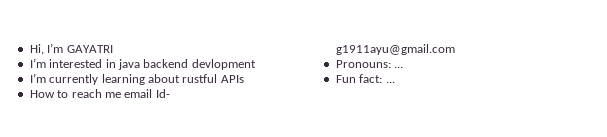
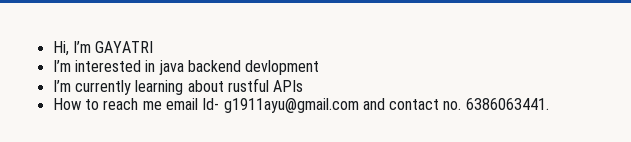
- How to reach me email Id- g1911ayu@gmail.com
- Pronouns: ...
- Fun fact: ...
+ How to reach me email Id- g1911ayu@gmail.com and contact no. 6386063441.

